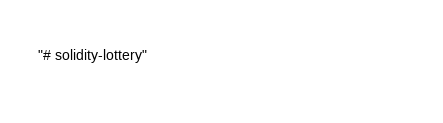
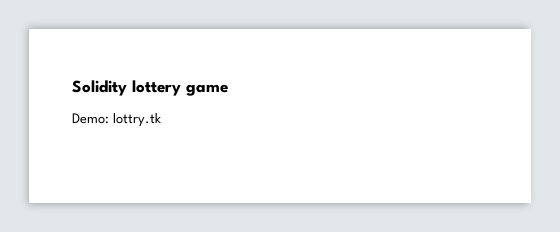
- "# solidity-lottery"
+ Solidity lottery game
+ Demo: lottry.tk

